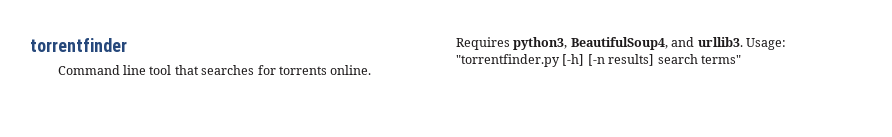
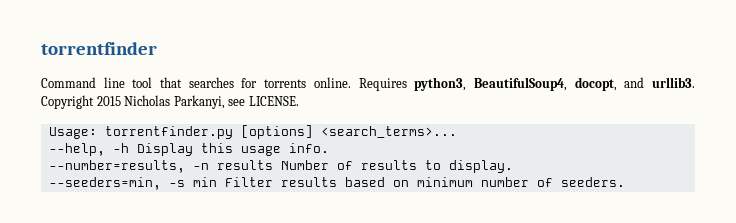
- Requires python3, BeautifulSoup4, and urllib3.
+ Requires python3, BeautifulSoup4, docopt, and urllib3.
- Usage: "torrentfinder.py [-h] [-n results] search terms"
+ Copyright 2015 Nicholas Parkanyi, see LICENSE.
+ Usage: torrentfinder.py [options] <search_terms>...
+ --help, -h Display this usage info.
+ --number=results, -n results Number of results to display.
+ --seeders=min, -s min Filter results based on minimum number of seeders.

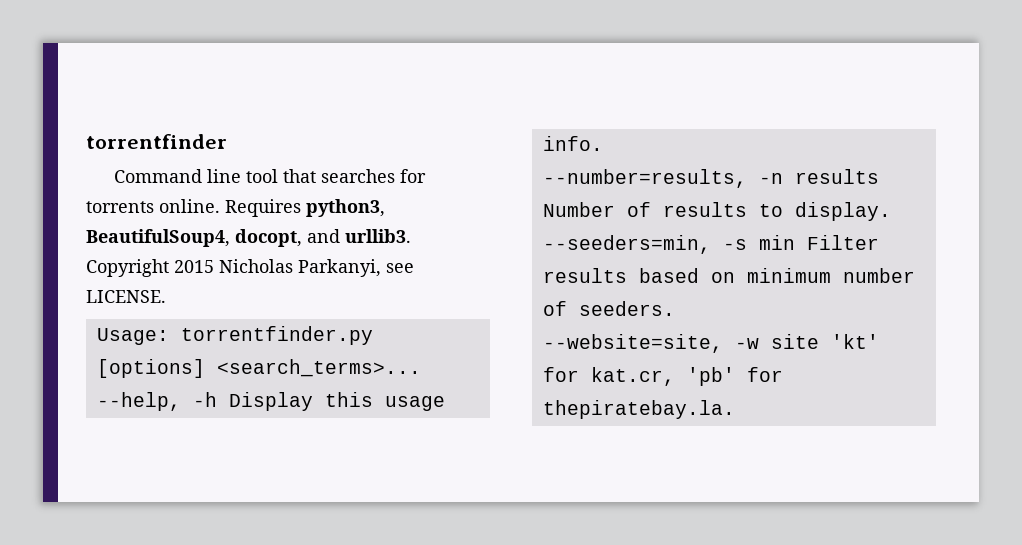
+ --website=site, -w site 'kt' for kat.cr, 'pb' for thepiratebay.la.

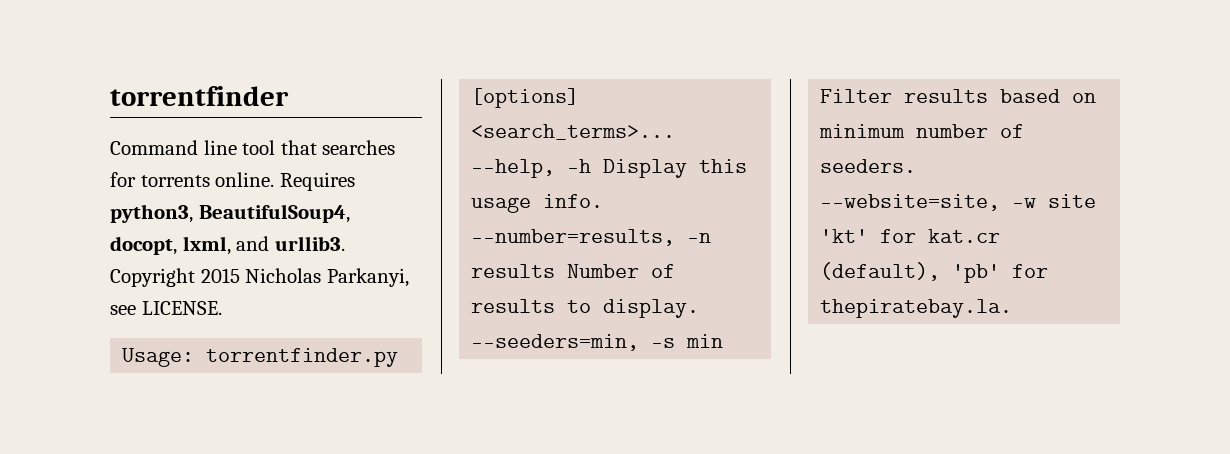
- Requires python3, BeautifulSoup4, docopt, and urllib3.
+ Requires python3, BeautifulSoup4, docopt, lxml, and urllib3.
- --website=site, -w site 'kt' for kat.cr, 'pb' for thepiratebay.la.
+ --website=site, -w site 'kt' for kat.cr (default), 'pb' for thepiratebay.la.

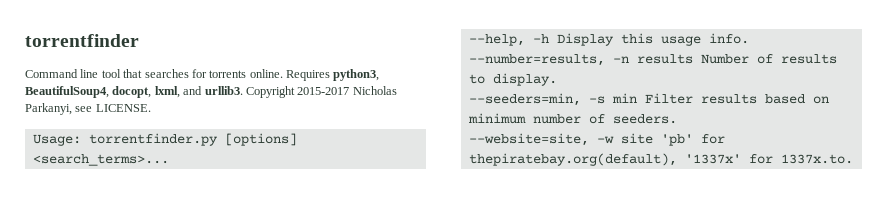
- Copyright 2015 Nicholas Parkanyi, see LICENSE.
+ Copyright 2015-2017 Nicholas Parkanyi, see LICENSE.
- --website=site, -w site 'kt' for kat.cr (default), 'pb' for thepiratebay.la.
+ --website=site, -w site 'pb' for thepiratebay.org(default), '1337x' for 1337x.to.

